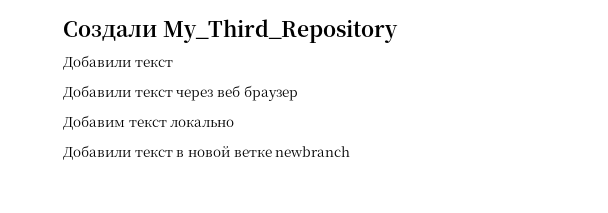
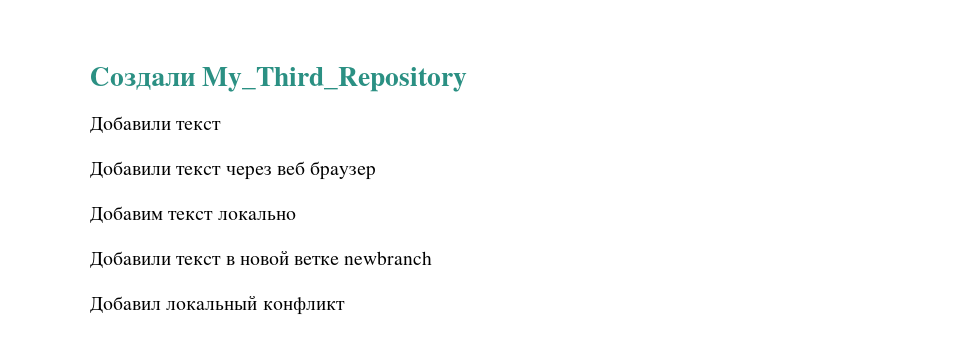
+ Добавил локальный конфликт

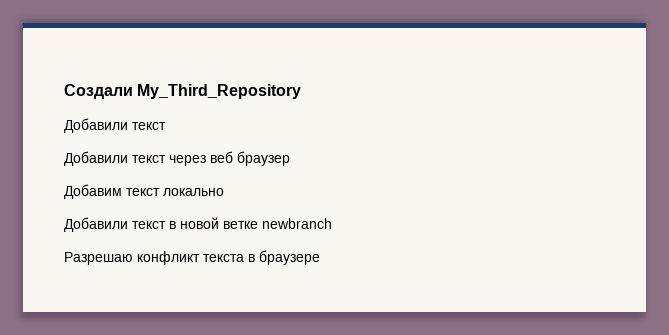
- Добавил локальный конфликт
+ Разрешаю конфликт текста в браузере

